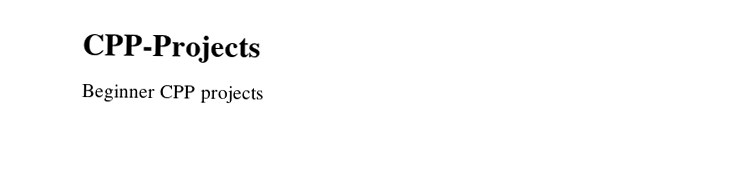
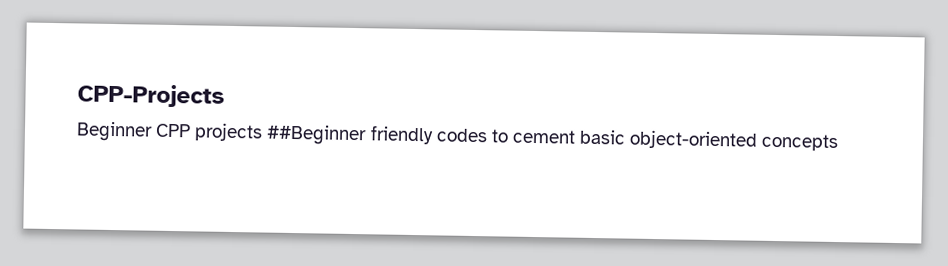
- Beginner CPP projects
+ Beginner CPP projects ##Beginner friendly codes to cement basic object-oriented concepts

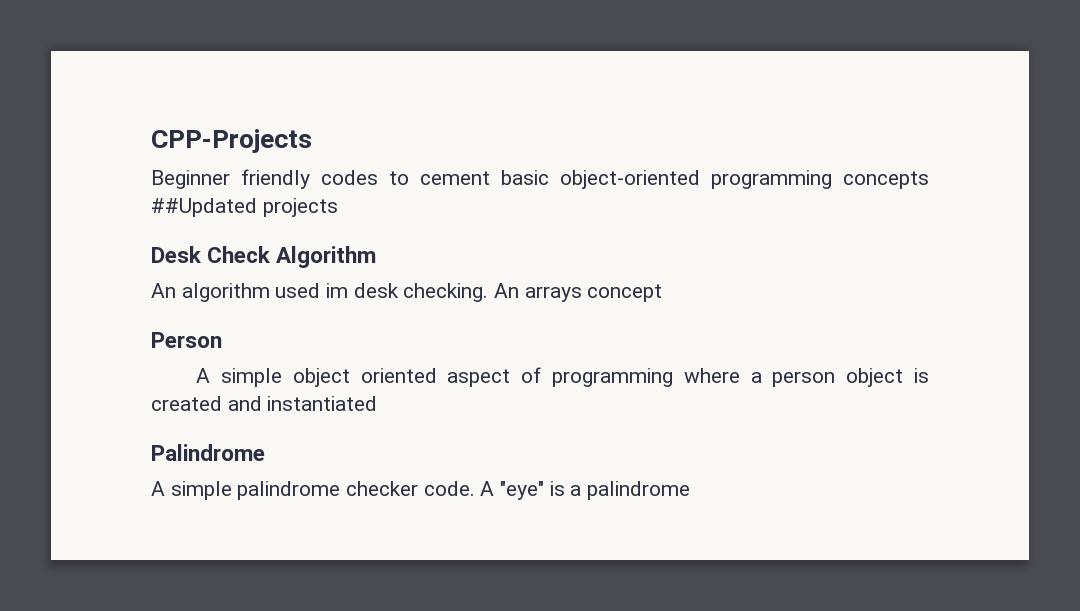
- Beginner CPP projects ##Beginner friendly codes to cement basic object-oriented concepts
+ Beginner friendly codes to cement basic object-oriented programming concepts ##Updated projects
+ Desk Check Algorithm
+ An algorithm used im desk checking. An arrays concept
+ Person
+ A simple object oriented aspect of programming where a person object is created and instantiated
+ Palindrome
+ A simple palindrome checker code. A "eye" is a palindrome

